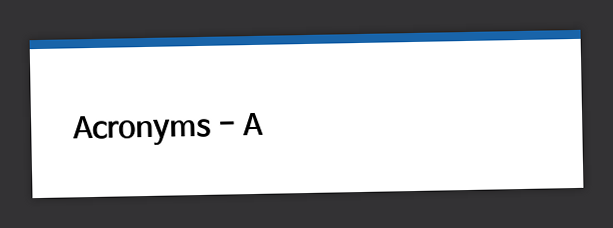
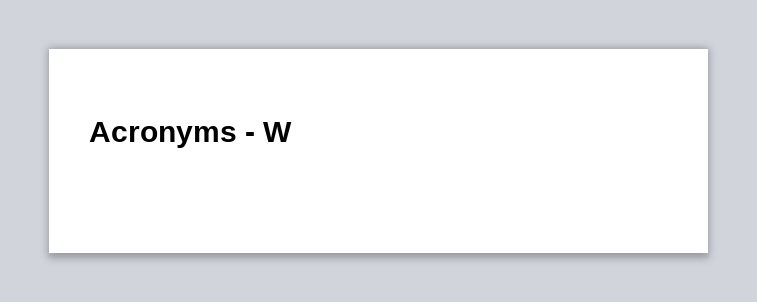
- Acronyms - A
+ Acronyms - W

